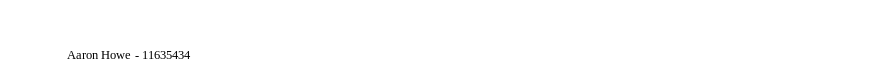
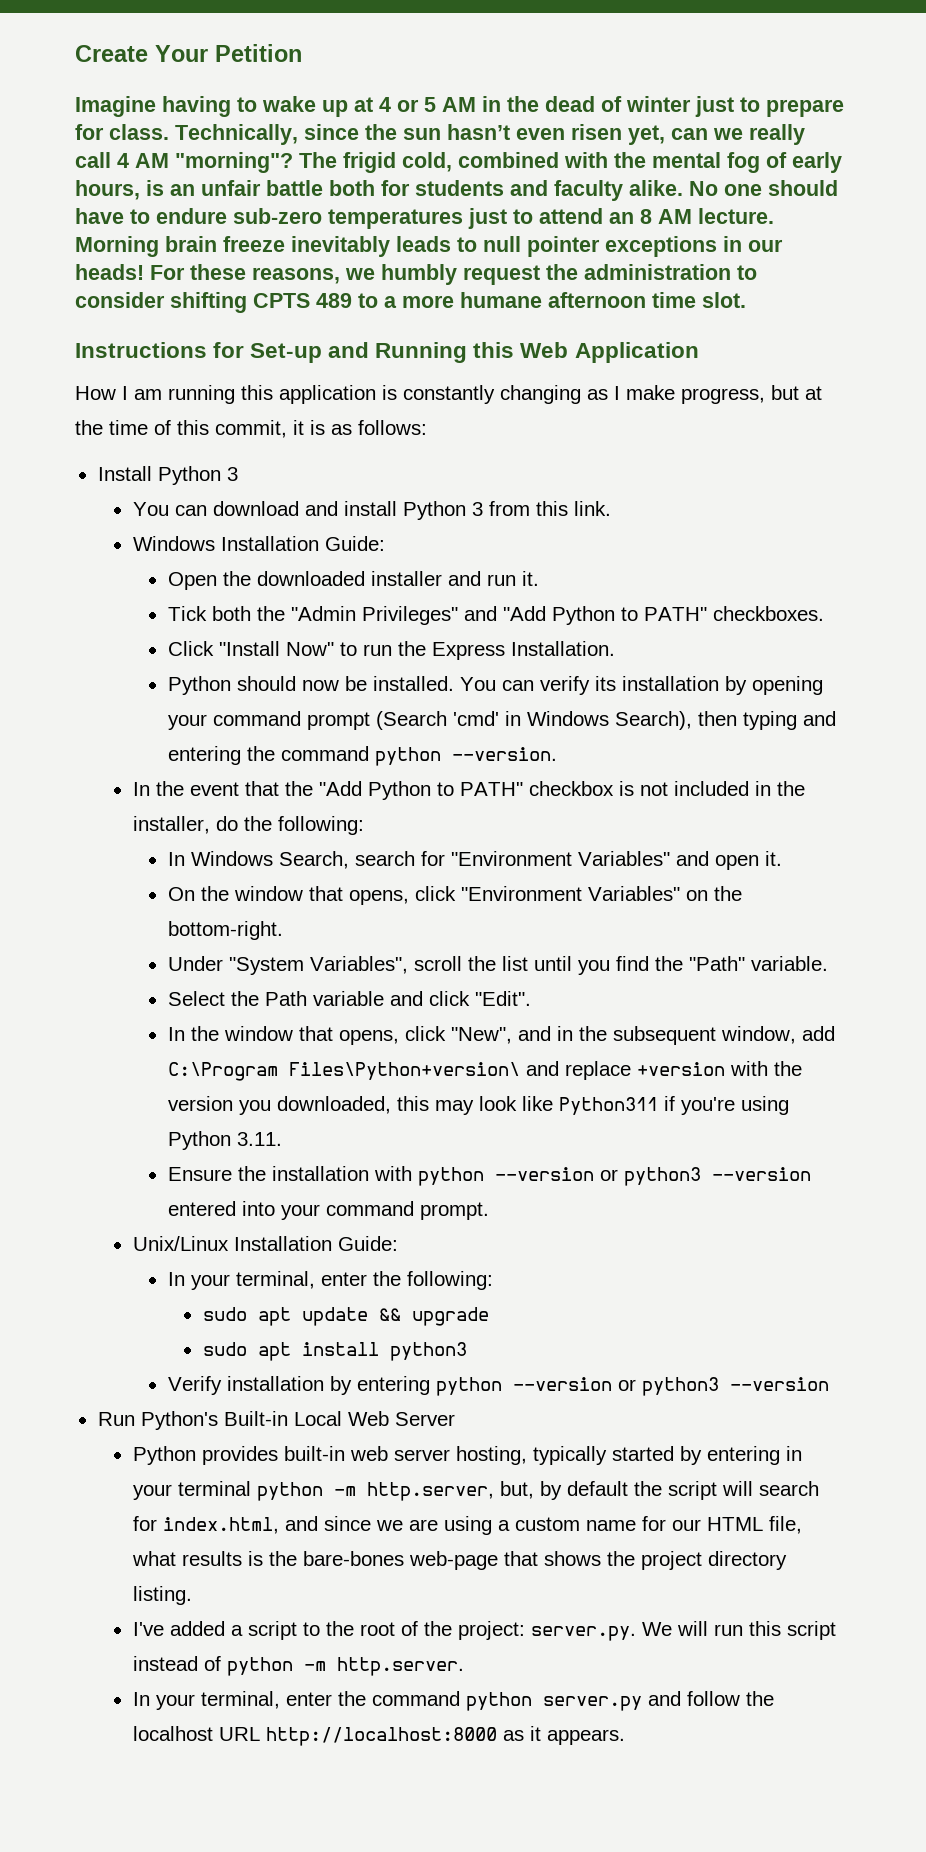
- Aaron Howe - 11635434
+ Create Your Petition
+ Imagine having to wake up at 4 or 5 AM in the dead of winter just to prepare for class. Technically, since the sun hasn’t even risen yet, can we really call 4 AM "morning"? The frigid cold, combined with the mental fog of early hours, is an unfair battle both for students and faculty alike. No one should have to endure sub-zero temperatures just to attend an 8 AM lecture. Morning brain freeze inevitably leads to null pointer exceptions in our heads! For these reasons, we humbly request the administration to consider shifting CPTS 489 to a more humane afternoon time slot.
+ Instructions for Set-up and Running this Web Application
+ How I am running this application is constantly changing as I make progress, but at the time of this commit, it is as follows:
+ Install Python 3
+ You can download and install Python 3 from this link.
+ Windows Installation Guide:
+ Open the downloaded installer and run it.
+ Tick both the "Admin Privileges" and "Add Python to PATH" checkboxes.
+ Click "Install Now" to run the Express Installation.
+ Python should now be installed. You can verify its installation by opening your command prompt (Search 'cmd' in Windows Search), then typing and entering the command python --version.
+ In the event that the "Add Python to PATH" checkbox is not included in the installer, do the following:
+ In Windows Search, search for "Environment Variables" and open it.
+ On the window that opens, click "Environment Variables" on the bottom-right.
+ Under "System Variables", scroll the list until you find the "Path" variable.
+ Select the Path variable and click "Edit".
+ In the window that opens, click "New", and in the subsequent window, add C:\Program Files\Python+version\ and replace +version with the version you downloaded, this may look like Python311 if you're using Python 3.11.
+ Ensure the installation with python --version or python3 --version entered into your command prompt.
+ Unix/Linux Installation Guide:
+ In your terminal, enter the following:
+ sudo apt update && upgrade
+ sudo apt install python3
+ Verify installation by entering python --version or python3 --version
+ Run Python's Built-in Local Web Server
+ Python provides built-in web server hosting, typically started by entering in your terminal python -m http.server, but, by default the script will search for index.html, and since we are using a custom name for our HTML file, what results is the bare-bones web-page that shows the project directory listing.
+ I've added a script to the root of the project: server.py. We will run this script instead of python -m http.server.
+ In your terminal, enter the command python server.py and follow the localhost URL http://localhost:8000 as it appears.

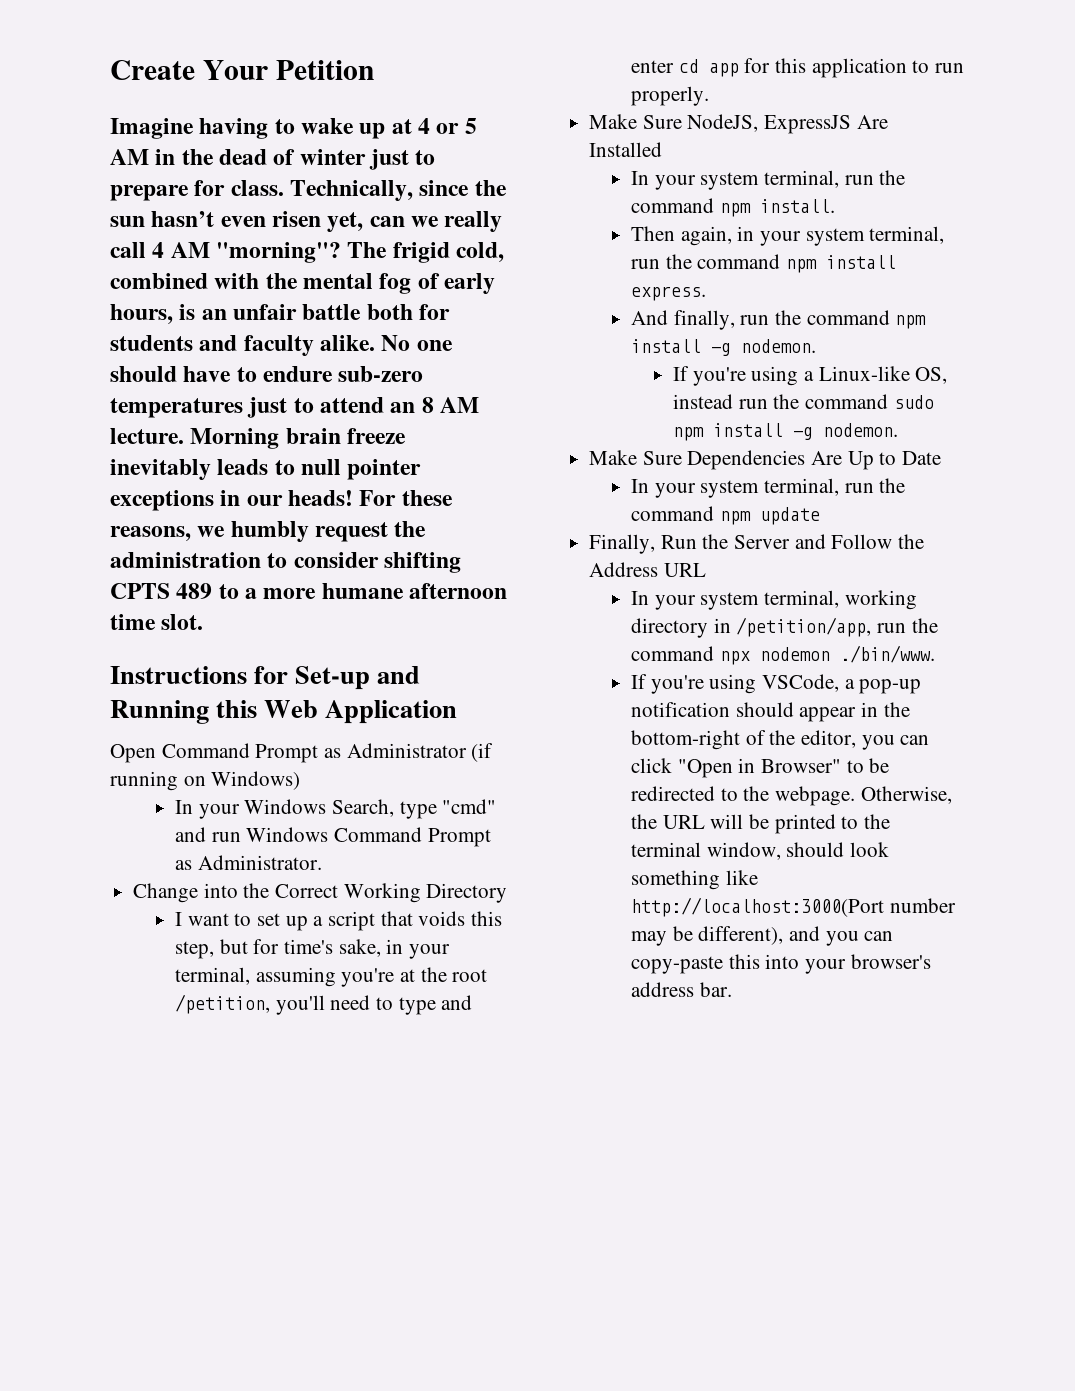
- How I am running this application is constantly changing as I make progress, but at the time of this commit, it is as follows:
- Install Python 3
- You can download and install Python 3 from this link.
- Windows Installation Guide:
- Open the downloaded installer and run it.
- Tick both the "Admin Privileges" and "Add Python to PATH" checkboxes.
- Click "Install Now" to run the Express Installation.
- Python should now be installed. You can verify its installation by opening your command prompt (Search 'cmd' in Windows Search), then typing and entering the command python --version.
- In the event that the "Add Python to PATH" checkbox is not included in the installer, do the following:
- In Windows Search, search for "Environment Variables" and open it.
- On the window that opens, click "Environment Variables" on the bottom-right.
- Under "System Variables", scroll the list until you find the "Path" variable.
- Select the Path variable and click "Edit".
- In the window that opens, click "New", and in the subsequent window, add C:\Program Files\Python+version\ and replace +version with the version you downloaded, this may look like Python311 if you're using Python 3.11.
- Ensure the installation with python --version or python3 --version entered into your command prompt.
- Unix/Linux Installation Guide:
- In your terminal, enter the following:
- sudo apt update && upgrade
- sudo apt install python3
- Verify installation by entering python --version or python3 --version
- Run Python's Built-in Local Web Server
- Python provides built-in web server hosting, typically started by entering in your terminal python -m http.server, but, by default the script will search for index.html, and since we are using a custom name for our HTML file, what results is the bare-bones web-page that shows the project directory listing.
- I've added a script to the root of the project: server.py. We will run this script instead of python -m http.server.
- In your terminal, enter the command python server.py and follow the localhost URL http://localhost:8000 as it appears.
+ Open Command Prompt as Administrator (if running on Windows)
+ In your Windows Search, type "cmd" and run Windows Command Prompt as Administrator.
+ Change into the Correct Working Directory
+ I want to set up a script that voids this step, but for time's sake, in your terminal, assuming you're at the root /petition, you'll need to type and enter cd app for this application to run properly.
+ Make Sure NodeJS, ExpressJS Are Installed
+ In your system terminal, run the command npm install.
+ Then again, in your system terminal, run the command npm install express.
+ And finally, run the command npm install -g nodemon.
+ If you're using a Linux-like OS, instead run the command sudo npm install -g nodemon.
+ Make Sure Dependencies Are Up to Date
+ In your system terminal, run the command npm update
+ Finally, Run the Server and Follow the Address URL
+ In your system terminal, working directory in /petition/app, run the command npx nodemon ./bin/www.
+ If you're using VSCode, a pop-up notification should appear in the bottom-right of the editor, you can click "Open in Browser" to be redirected to the webpage. Otherwise, the URL will be printed to the terminal window, should look something like http://localhost:3000(Port number may be different), and you can copy-paste this into your browser's address bar.

